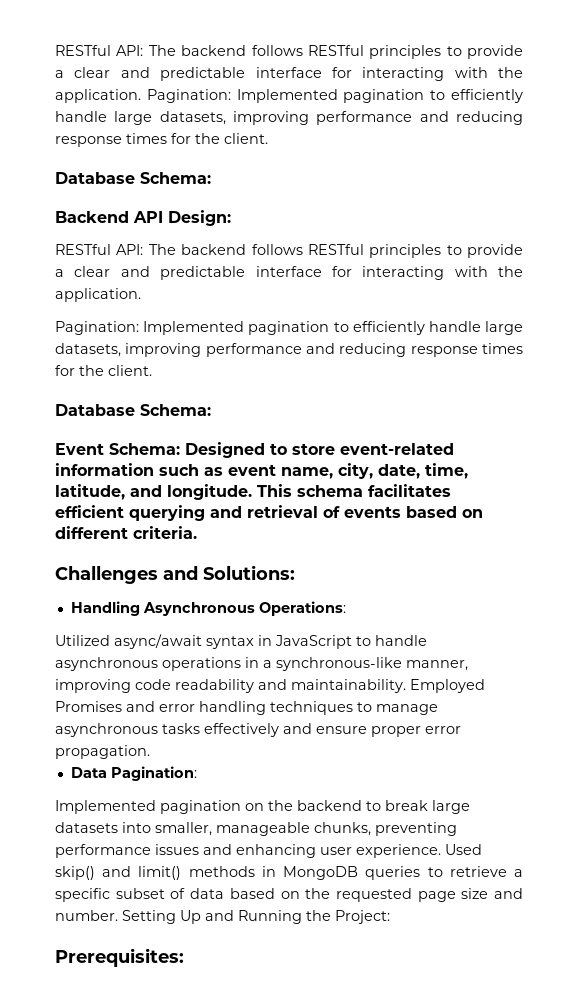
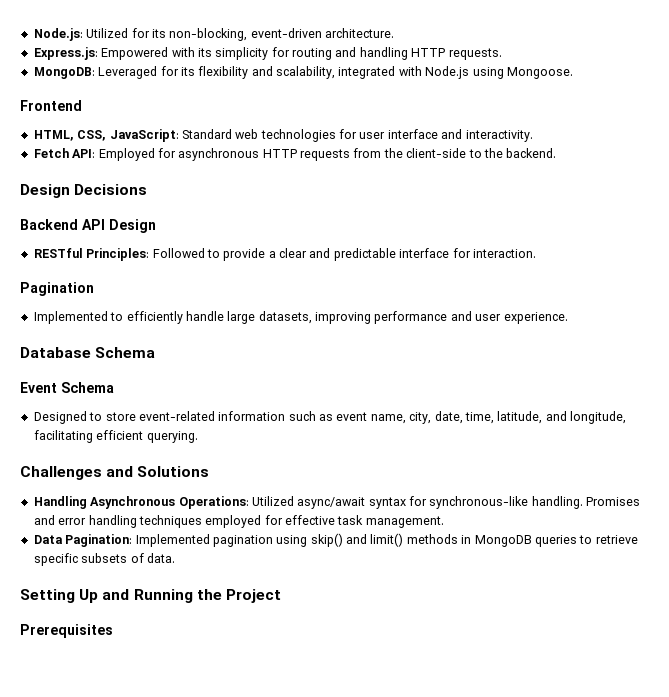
- RESTful API: The backend follows RESTful principles to provide a clear and predictable interface for interacting with the application. Pagination: Implemented pagination to efficiently handle large datasets, improving performance and reducing response times for the client.
- Database Schema:
- Backend API Design:
- RESTful API: The backend follows RESTful principles to provide a clear and predictable interface for interacting with the application.
- Pagination: Implemented pagination to efficiently handle large datasets, improving performance and reducing response times for the client.
- Database Schema:
+ Node.js: Utilized for its non-blocking, event-driven architecture.
+ Express.js: Empowered with its simplicity for routing and handling HTTP requests.
+ MongoDB: Leveraged for its flexibility and scalability, integrated with Node.js using Mongoose.
+ Frontend
+ HTML, CSS, JavaScript: Standard web technologies for user interface and interactivity.
+ Fetch API: Employed for asynchronous HTTP requests from the client-side to the backend.
+ Design Decisions
+ Backend API Design
+ RESTful Principles: Followed to provide a clear and predictable interface for interaction.
+ Pagination
+ Implemented to efficiently handle large datasets, improving performance and user experience.
+ Database Schema
- Event Schema: Designed to store event-related information such as event name, city, date, time, latitude, and longitude. This schema facilitates efficient querying and retrieval of events based on different criteria.
+ Event Schema
+ Designed to store event-related information such as event name, city, date, time, latitude, and longitude, facilitating efficient querying.
- Challenges and Solutions:
+ Challenges and Solutions
- Handling Asynchronous Operations:
- Utilized async/await syntax in JavaScript to handle asynchronous operations in a synchronous-like manner, improving code readability and maintainability. Employed Promises and error handling techniques to manage asynchronous tasks effectively and ensure proper error propagation.
+ Handling Asynchronous Operations: Utilized async/await syntax for synchronous-like handling. Promises and error handling techniques employed for effective task management.
- Data Pagination:
- Implemented pagination on the backend to break large datasets into smaller, manageable chunks, preventing performance issues and enhancing user experience. Used skip() and limit() methods in MongoDB queries to retrieve a specific subset of data based on the requested page size and number. Setting Up and Running the Project:
- Prerequisites:
+ Data Pagination: Implemented pagination using skip() and limit() methods in MongoDB queries to retrieve specific subsets of data.
+ Setting Up and Running the Project
+ Prerequisites

